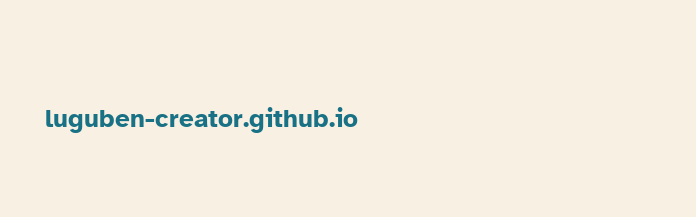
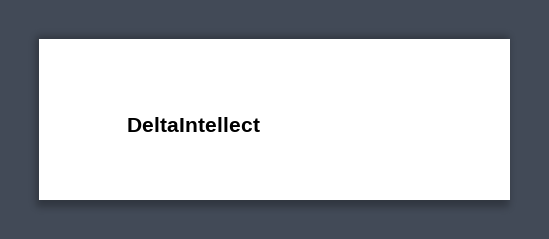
- luguben-creator.github.io
+ DeltaIntellect

